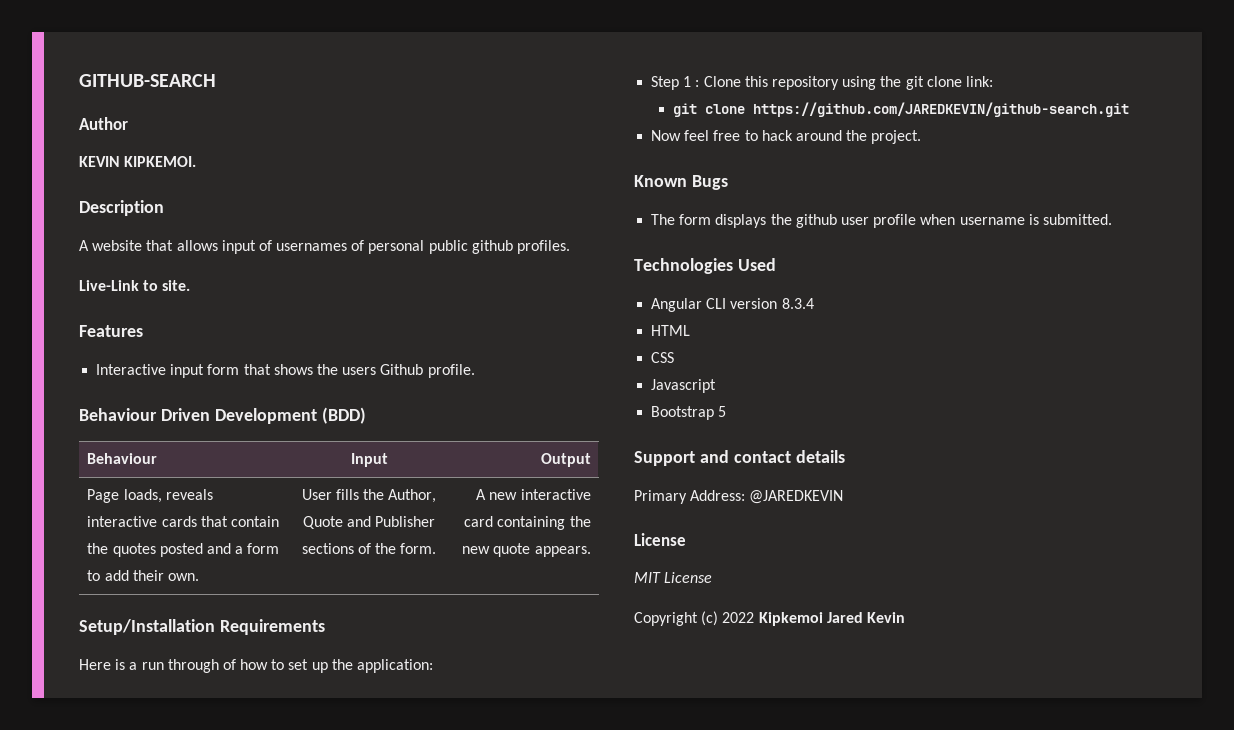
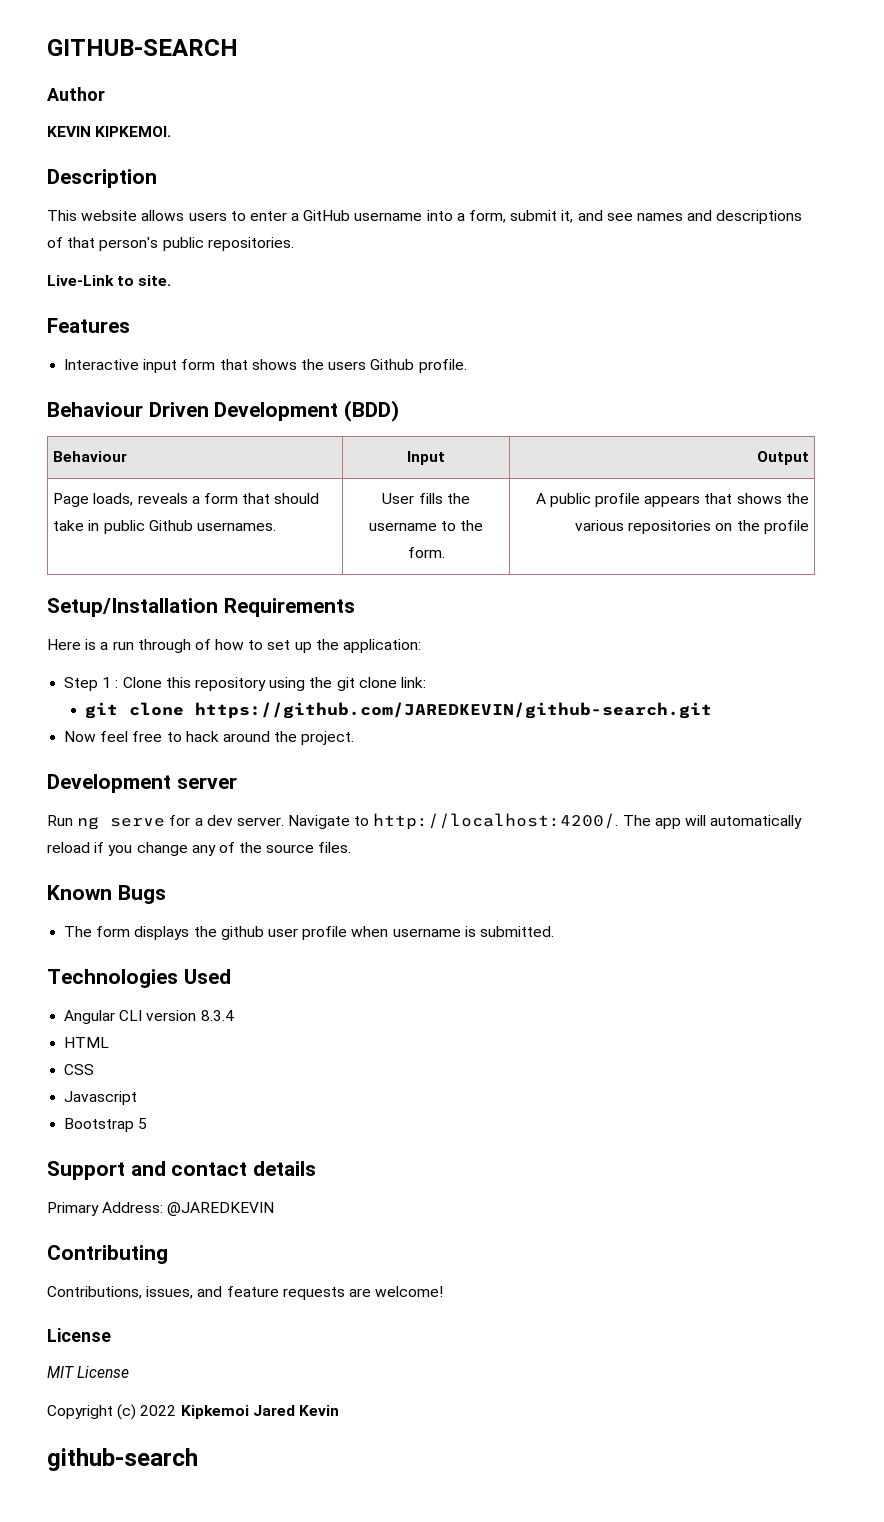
- A website that allows input of usernames of personal public github profiles.
+ This website allows users to enter a GitHub username into a form, submit it, and see names and descriptions of that person's public repositories.
- Page loads, reveals interactive cards that contain the quotes posted and a form to add their own. | User fills the Author, Quote and Publisher sections of the form. | A new interactive card containing the new quote appears.
+ Page loads, reveals a form that should take in public Github usernames. | User fills the username to the form. | A public profile appears that shows the various repositories on the profile
+ Development server
+ Run ng serve for a dev server. Navigate to http://localhost:4200/. The app will automatically reload if you change any of the source files.
+ Contributing
+ Contributions, issues, and feature requests are welcome!
+ github-search

